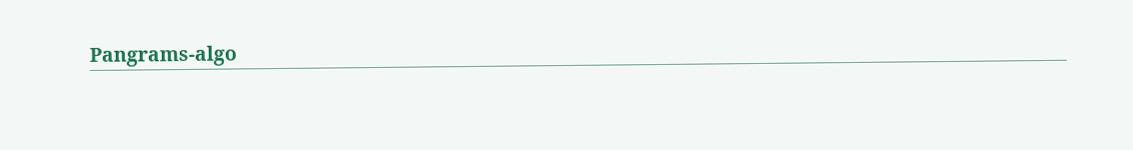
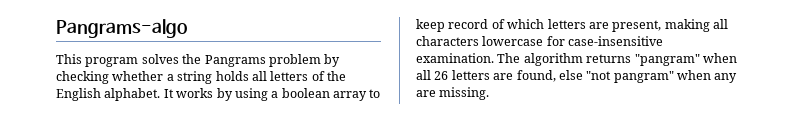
+ This program solves the Pangrams problem by checking whether a string holds all letters of the English alphabet. It works by using a boolean array to keep record of which letters are present, making all characters lowercase for case-insensitive examination. The algorithm returns "pangram" when all 26 letters are found, else "not pangram" when any are missing.

